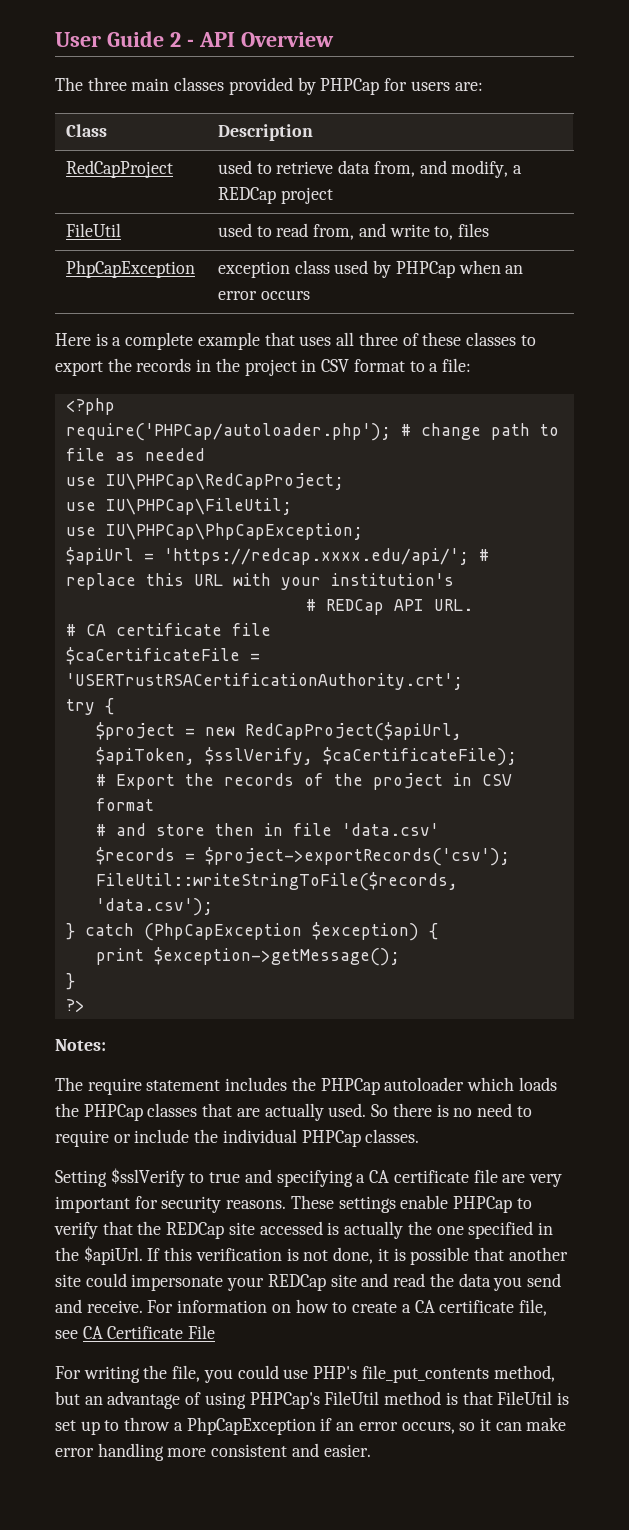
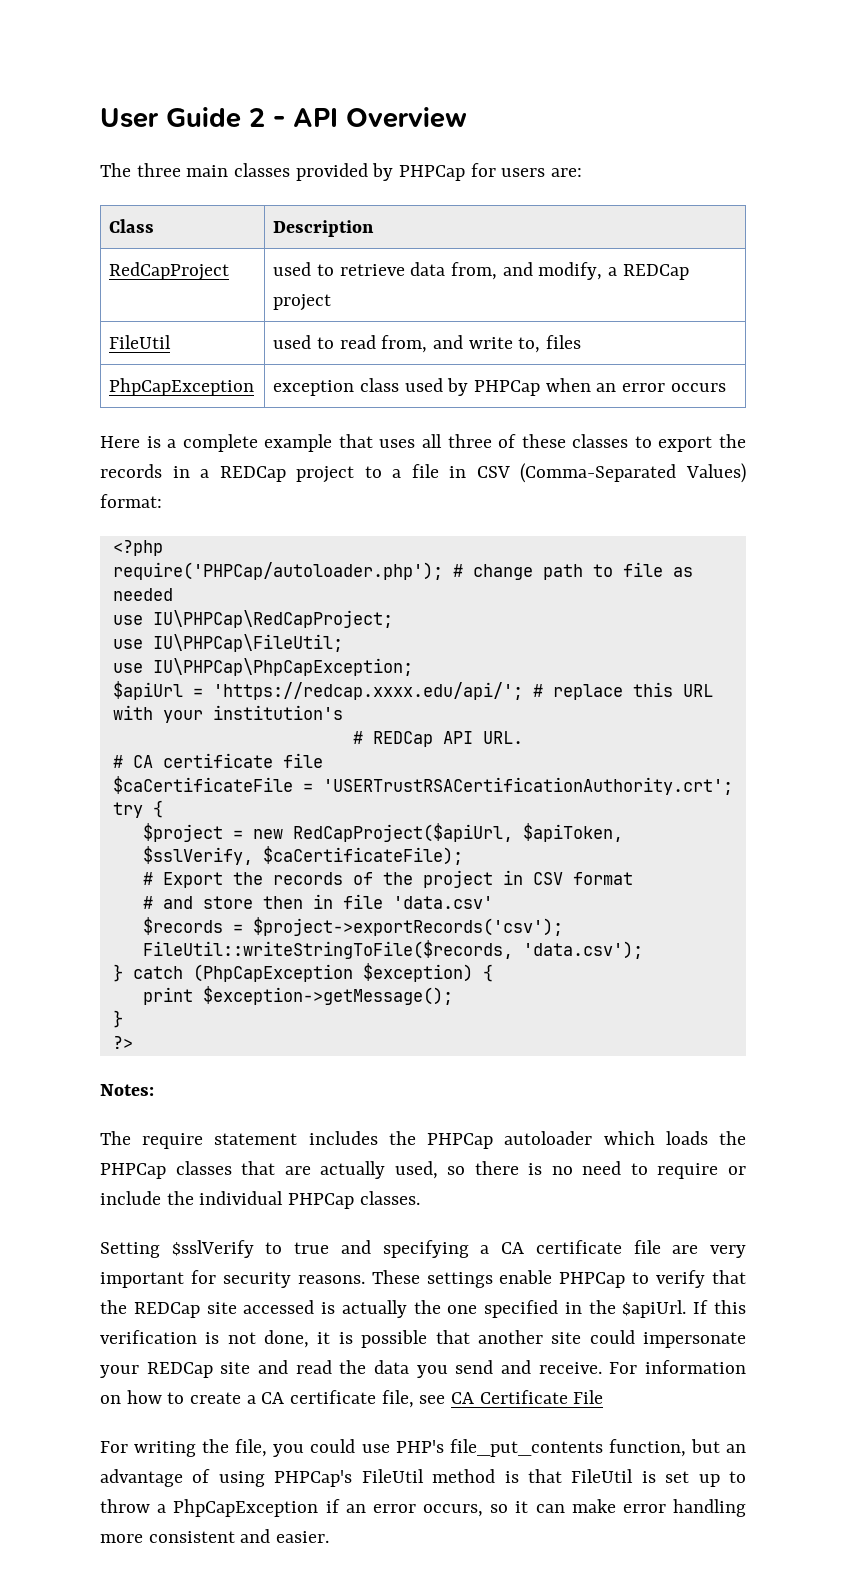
- Here is a complete example that uses all three of these classes to export the records in the project in CSV format to a file:
+ Here is a complete example that uses all three of these classes to export the records in a REDCap project to a file in CSV (Comma-Separated Values) format:
- The require statement includes the PHPCap autoloader which loads the PHPCap classes that are actually used. So there is no need to require or include the individual PHPCap classes.
+ The require statement includes the PHPCap autoloader which loads the PHPCap classes that are actually used, so there is no need to require or include the individual PHPCap classes.
- For writing the file, you could use PHP's file_put_contents method, but an advantage of using PHPCap's FileUtil method is that FileUtil is set up to throw a PhpCapException if an error occurs, so it can make error handling more consistent and easier.
+ For writing the file, you could use PHP's file_put_contents function, but an advantage of using PHPCap's FileUtil method is that FileUtil is set up to throw a PhpCapException if an error occurs, so it can make error handling more consistent and easier.

